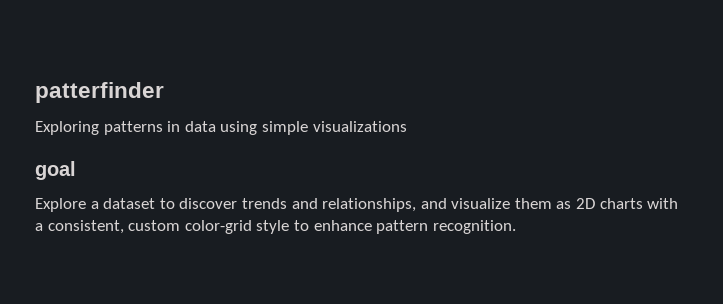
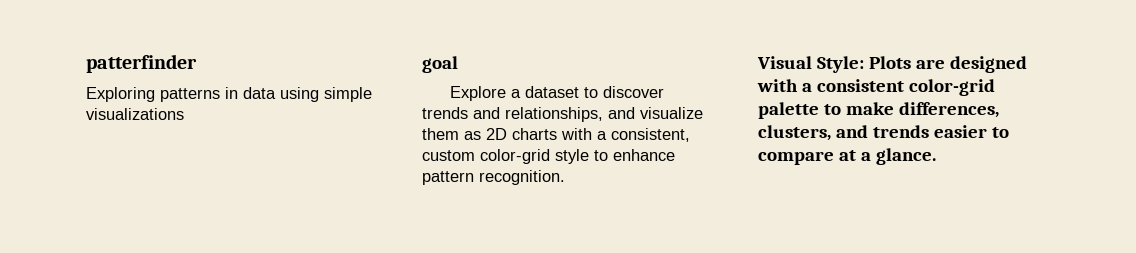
+ Visual Style: Plots are designed with a consistent color-grid palette to make differences, clusters, and trends easier to compare at a glance.

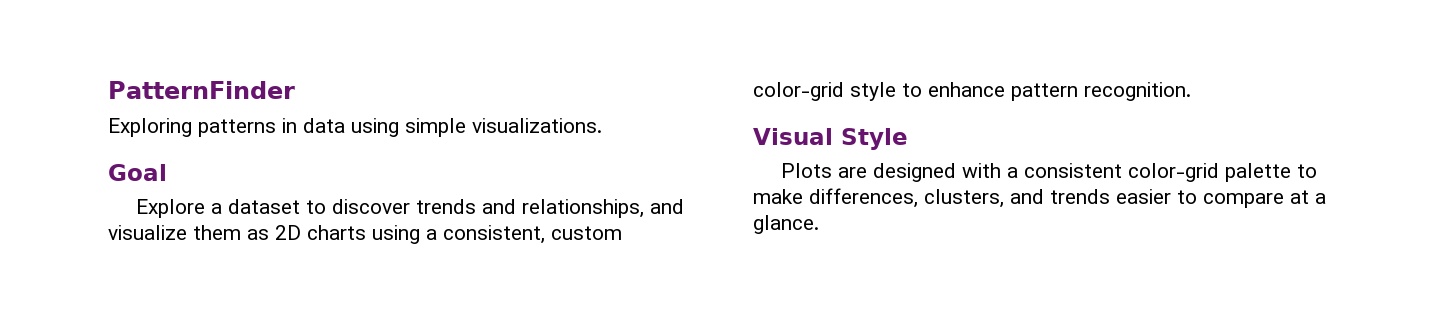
- patterfinder
+ PatternFinder
- Exploring patterns in data using simple visualizations
- goal
+ Exploring patterns in data using simple visualizations.
+ Goal
- Explore a dataset to discover trends and relationships, and visualize them as 2D charts with a consistent, custom color-grid style to enhance pattern recognition.
+ Explore a dataset to discover trends and relationships, and visualize them as 2D charts using a consistent, custom color-grid style to enhance pattern recognition.
- Visual Style: Plots are designed with a consistent color-grid palette to make differences, clusters, and trends easier to compare at a glance.
+ Visual Style
+ Plots are designed with a consistent color-grid palette to make differences, clusters, and trends easier to compare at a glance.

